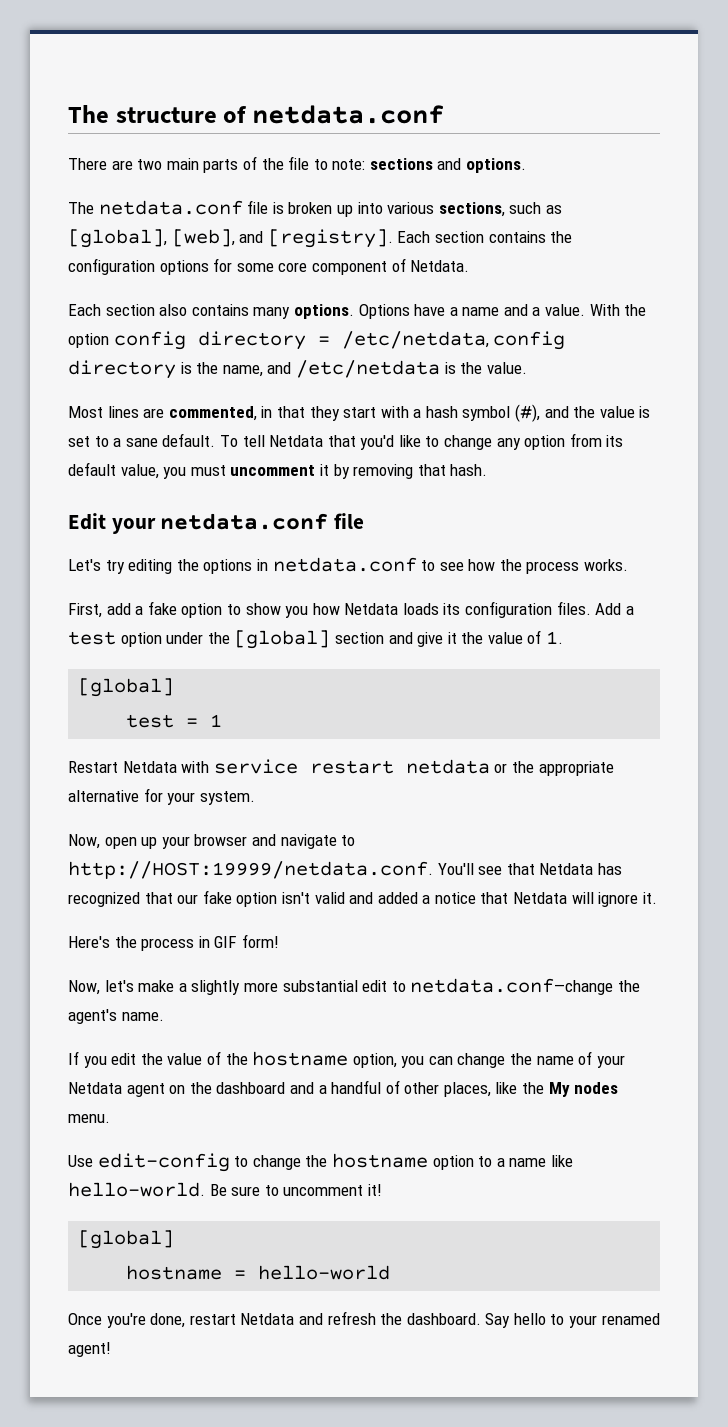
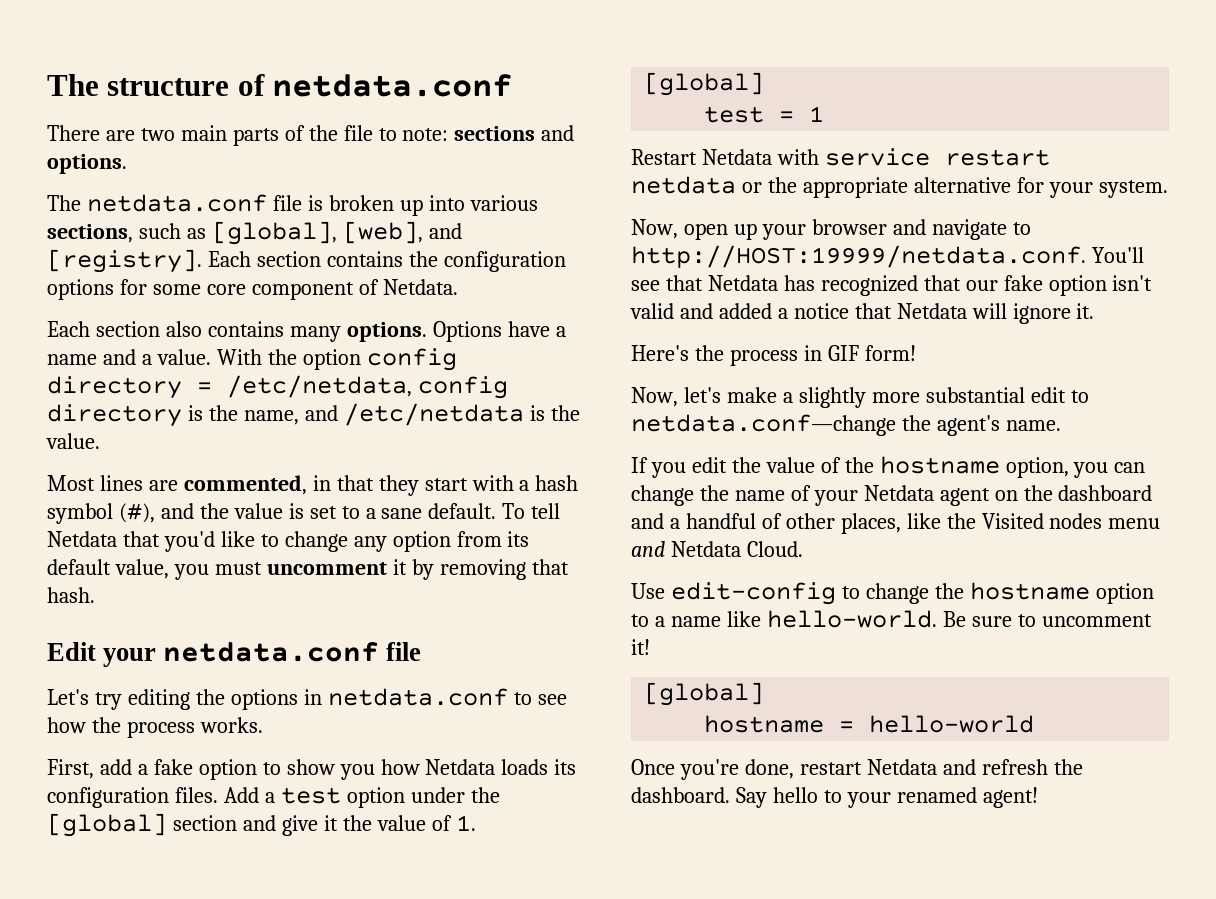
- If you edit the value of the hostname option, you can change the name of your Netdata agent on the dashboard and a handful of other places, like the My nodes menu.
+ If you edit the value of the hostname option, you can change the name of your Netdata agent on the dashboard and a handful of other places, like the Visited nodes menu and Netdata Cloud.

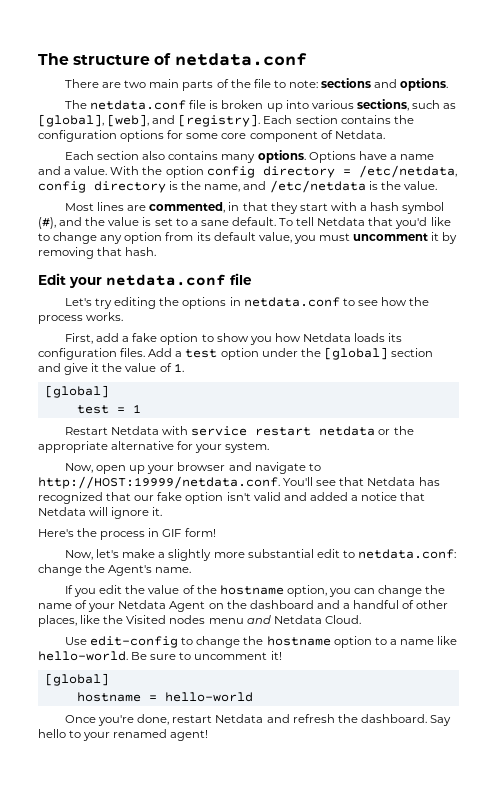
- Now, let's make a slightly more substantial edit to netdata.conf—change the agent's name.
+ Now, let's make a slightly more substantial edit to netdata.conf: change the Agent's name.
- If you edit the value of the hostname option, you can change the name of your Netdata agent on the dashboard and a handful of other places, like the Visited nodes menu and Netdata Cloud.
+ If you edit the value of the hostname option, you can change the name of your Netdata Agent on the dashboard and a handful of other places, like the Visited nodes menu and Netdata Cloud.

